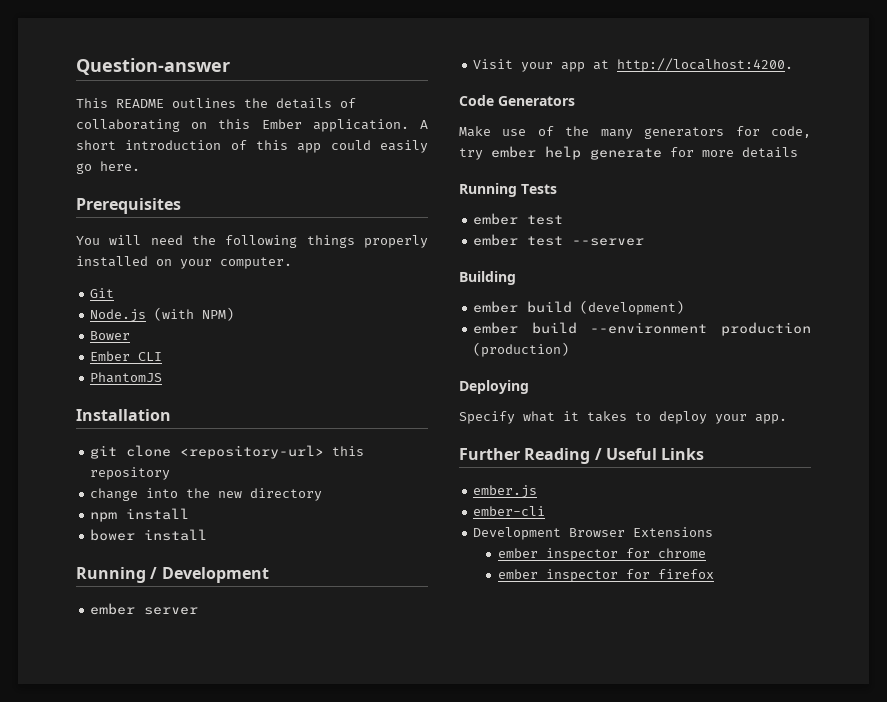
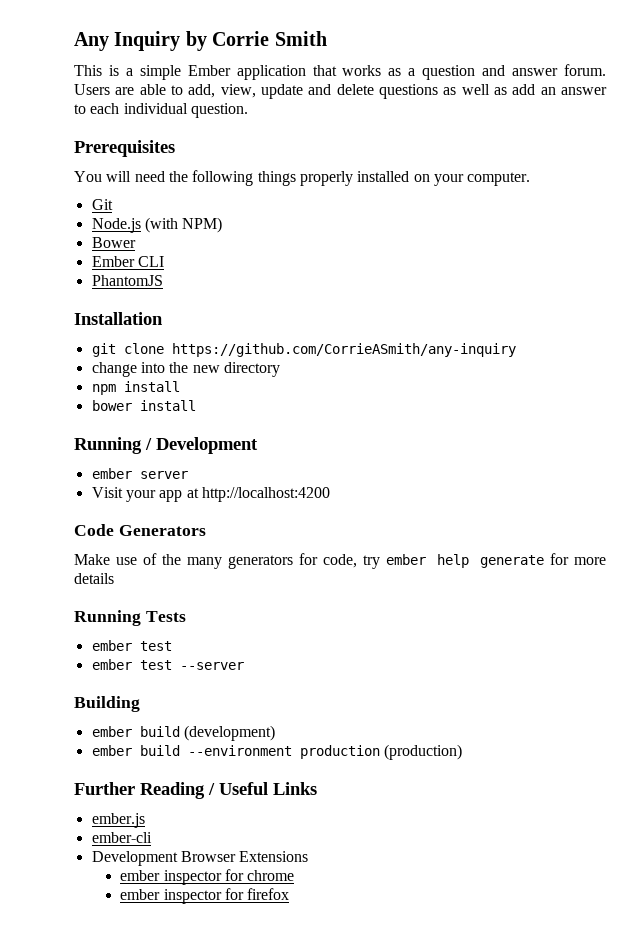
- Question-answer
- This README outlines the details of collaborating on this Ember application. A short introduction of this app could easily go here.
+ Any Inquiry by Corrie Smith
+ This is a simple Ember application that works as a question and answer forum. Users are able to add, view, update and delete questions as well as add an answer to each individual question.
- git clone <repository-url> this repository
+ git clone https://github.com/CorrieASmith/any-inquiry
- Visit your app at http://localhost:4200.
+ Visit your app at http://localhost:4200
- Deploying
- Specify what it takes to deploy your app.

